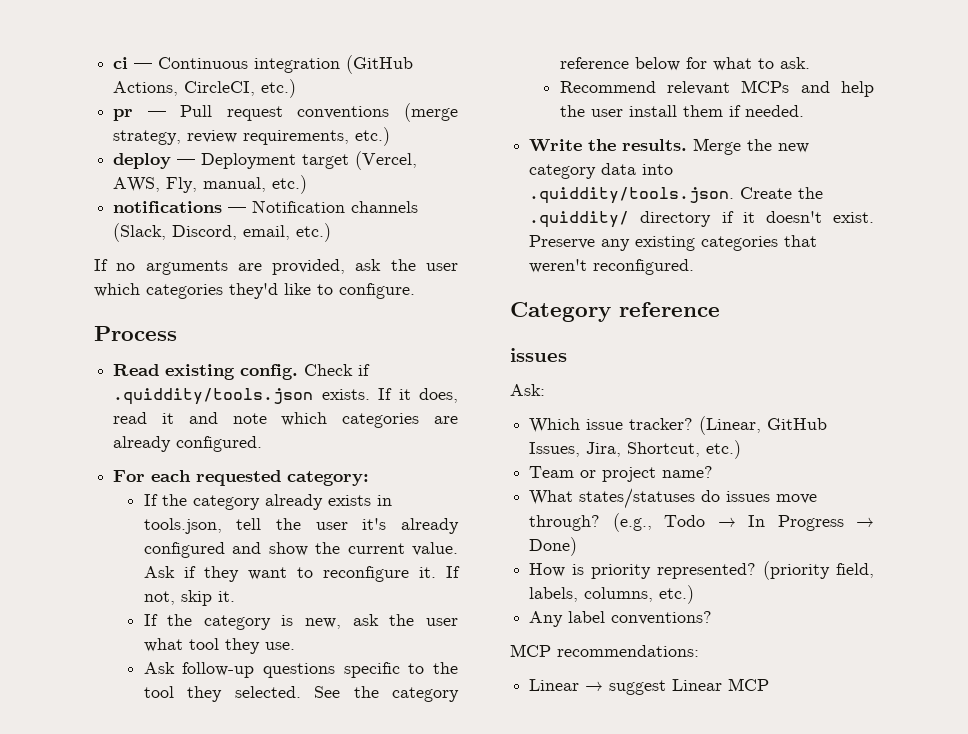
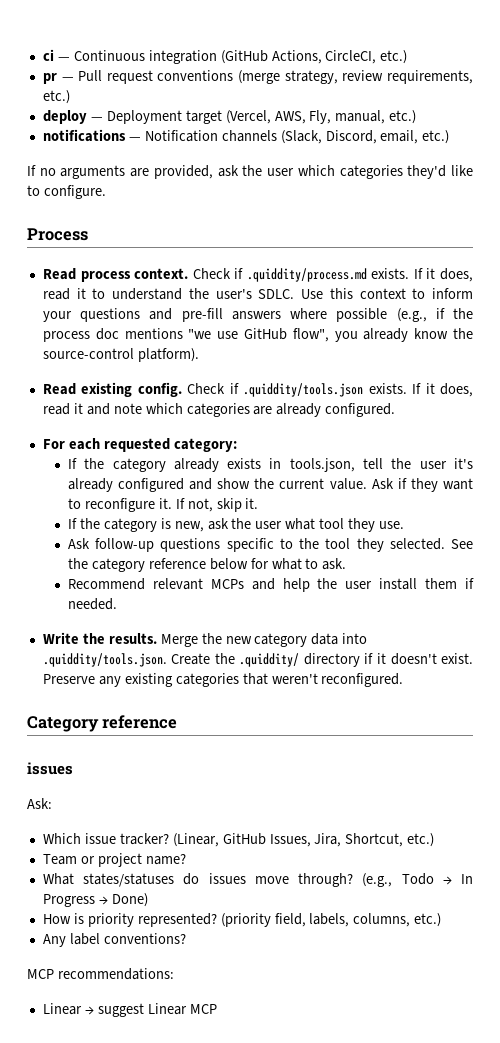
+ Read process context. Check if .quiddity/process.md exists. If it does, read it to understand the user's SDLC. Use this context to inform your questions and pre-fill answers where possible (e.g., if the process doc mentions "we use GitHub flow", you already know the source-control platform).

